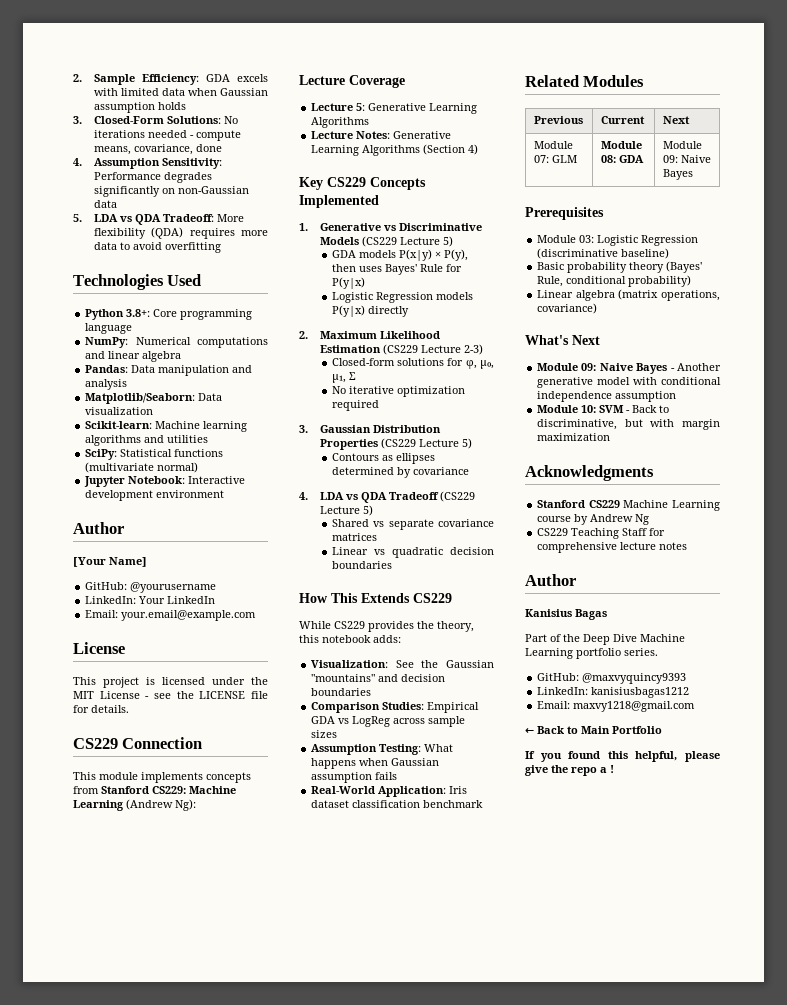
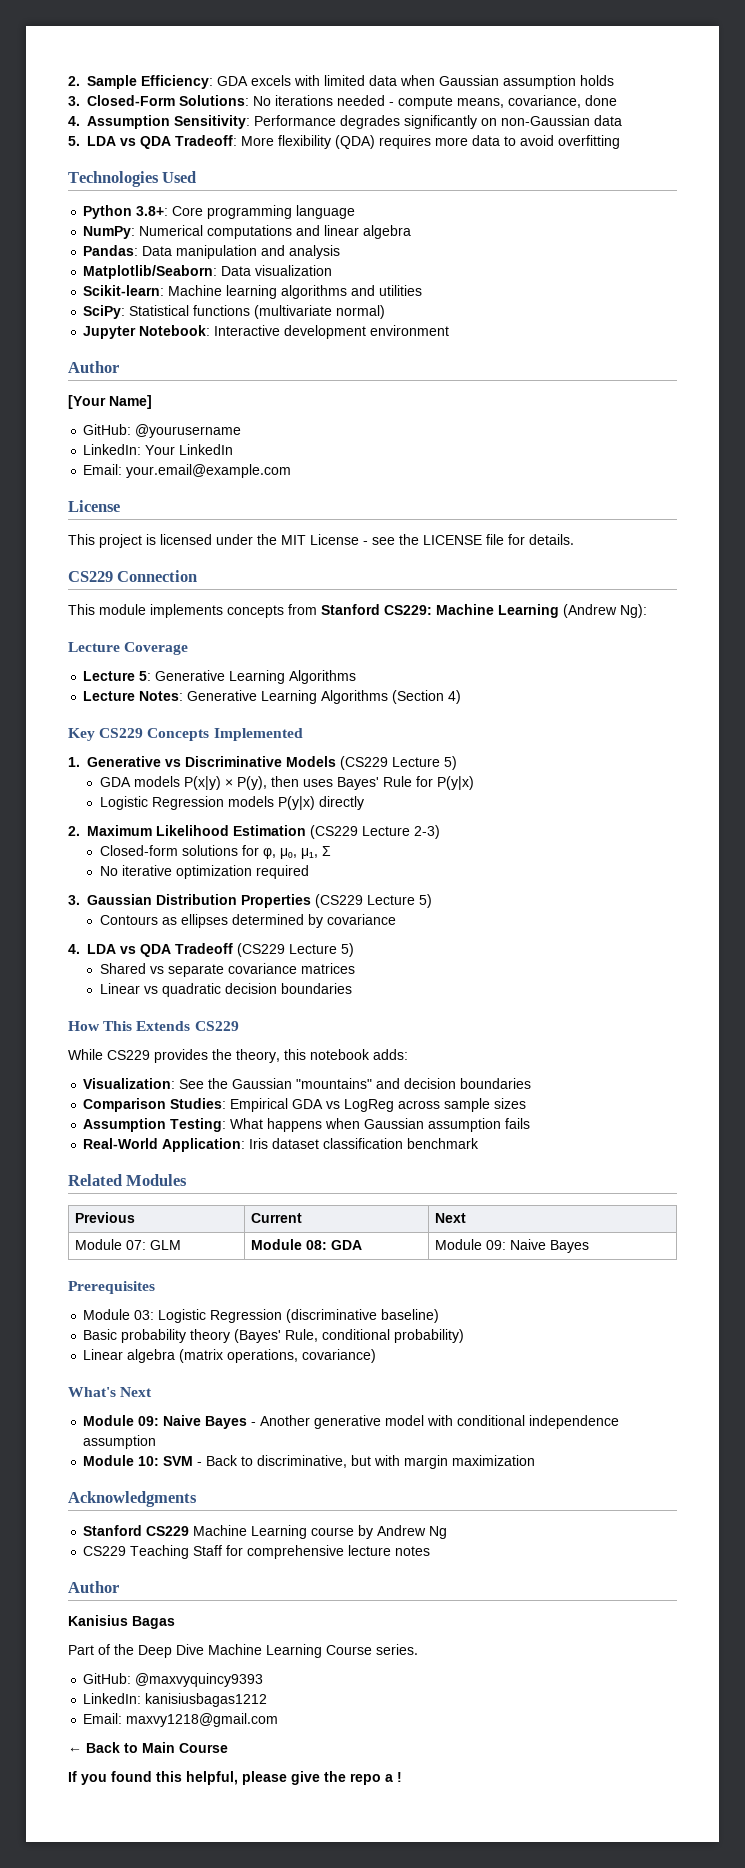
- Part of the Deep Dive Machine Learning portfolio series.
+ Part of the Deep Dive Machine Learning Course series.
- ← Back to Main Portfolio
+ ← Back to Main Course

